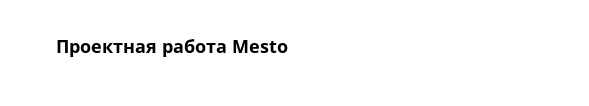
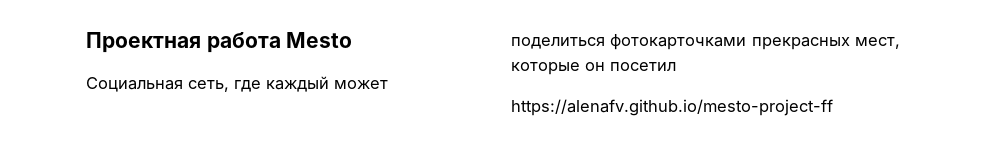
+ Социальная сеть, где каждый может поделиться фотокарточками прекрасных мест, которые он посетил
+ https://alenafv.github.io/mesto-project-ff

